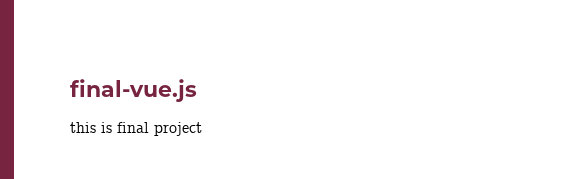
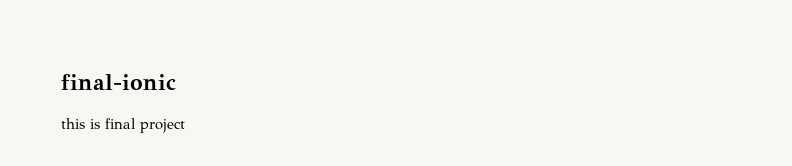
- final-vue.js
+ final-ionic

